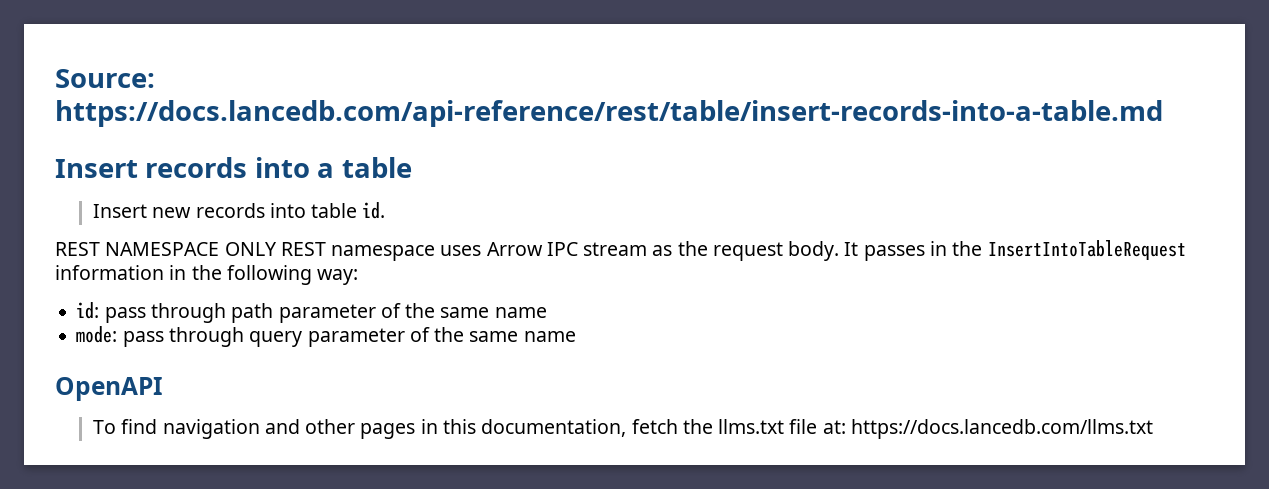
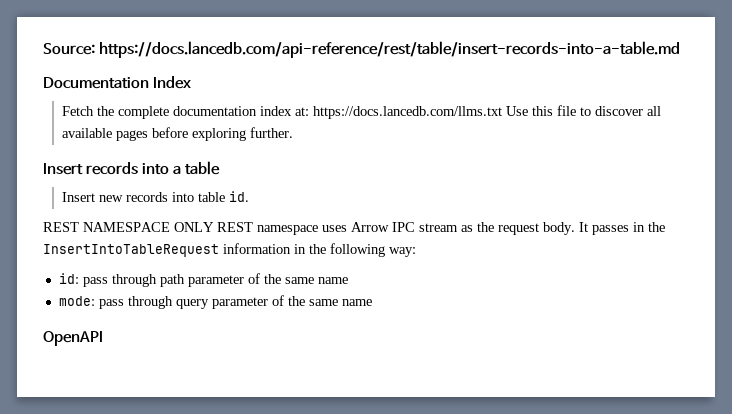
+ Documentation Index
+ Fetch the complete documentation index at: https://docs.lancedb.com/llms.txt Use this file to discover all available pages before exploring further.
- To find navigation and other pages in this documentation, fetch the llms.txt file at: https://docs.lancedb.com/llms.txt

